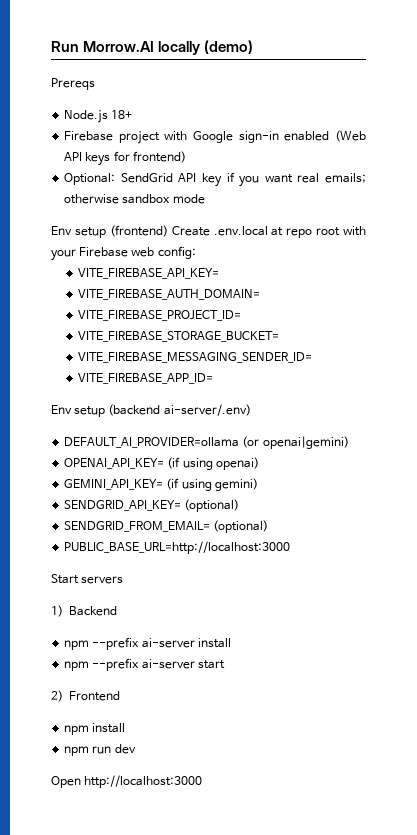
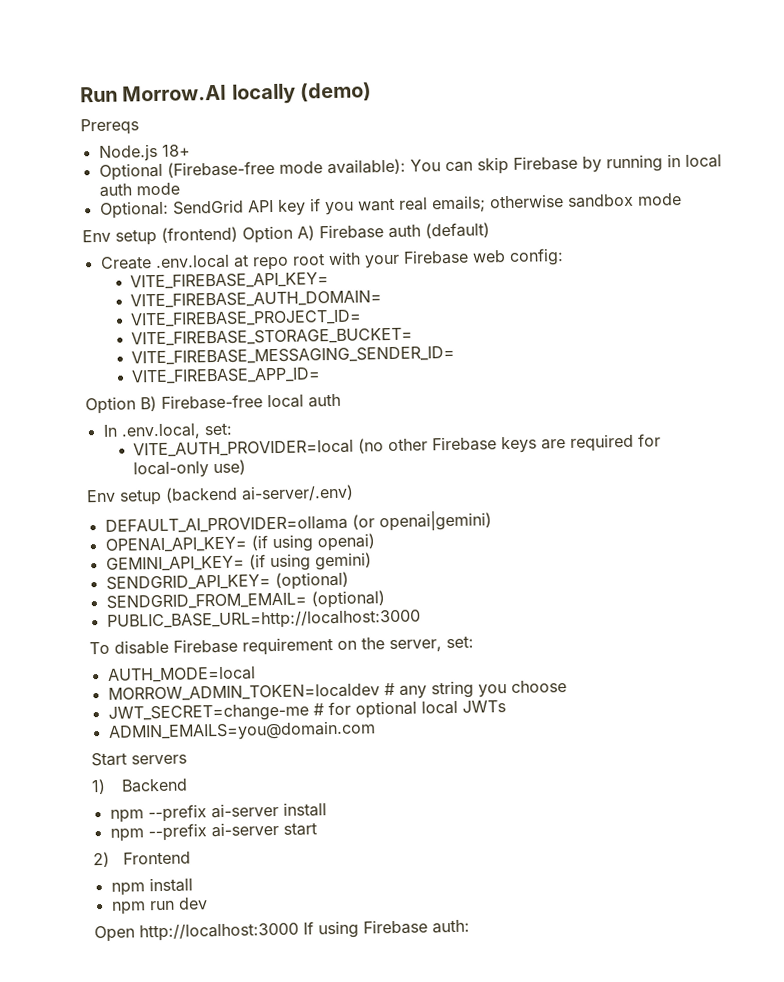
- Firebase project with Google sign-in enabled (Web API keys for frontend)
+ Optional (Firebase-free mode available): You can skip Firebase by running in local auth mode
- Env setup (frontend) Create .env.local at repo root with your Firebase web config:
+ Env setup (frontend) Option A) Firebase auth (default)
+ Create .env.local at repo root with your Firebase web config:
+ Option B) Firebase-free local auth
+ In .env.local, set:
+ VITE_AUTH_PROVIDER=local (no other Firebase keys are required for local-only use)
+ To disable Firebase requirement on the server, set:
+ AUTH_MODE=local
+ MORROW_ADMIN_TOKEN=localdev # any string you choose
+ JWT_SECRET=change-me # for optional local JWTs
+ ADMIN_EMAILS=you@domain.com
- Open http://localhost:3000
+ Open http://localhost:3000 If using Firebase auth:

